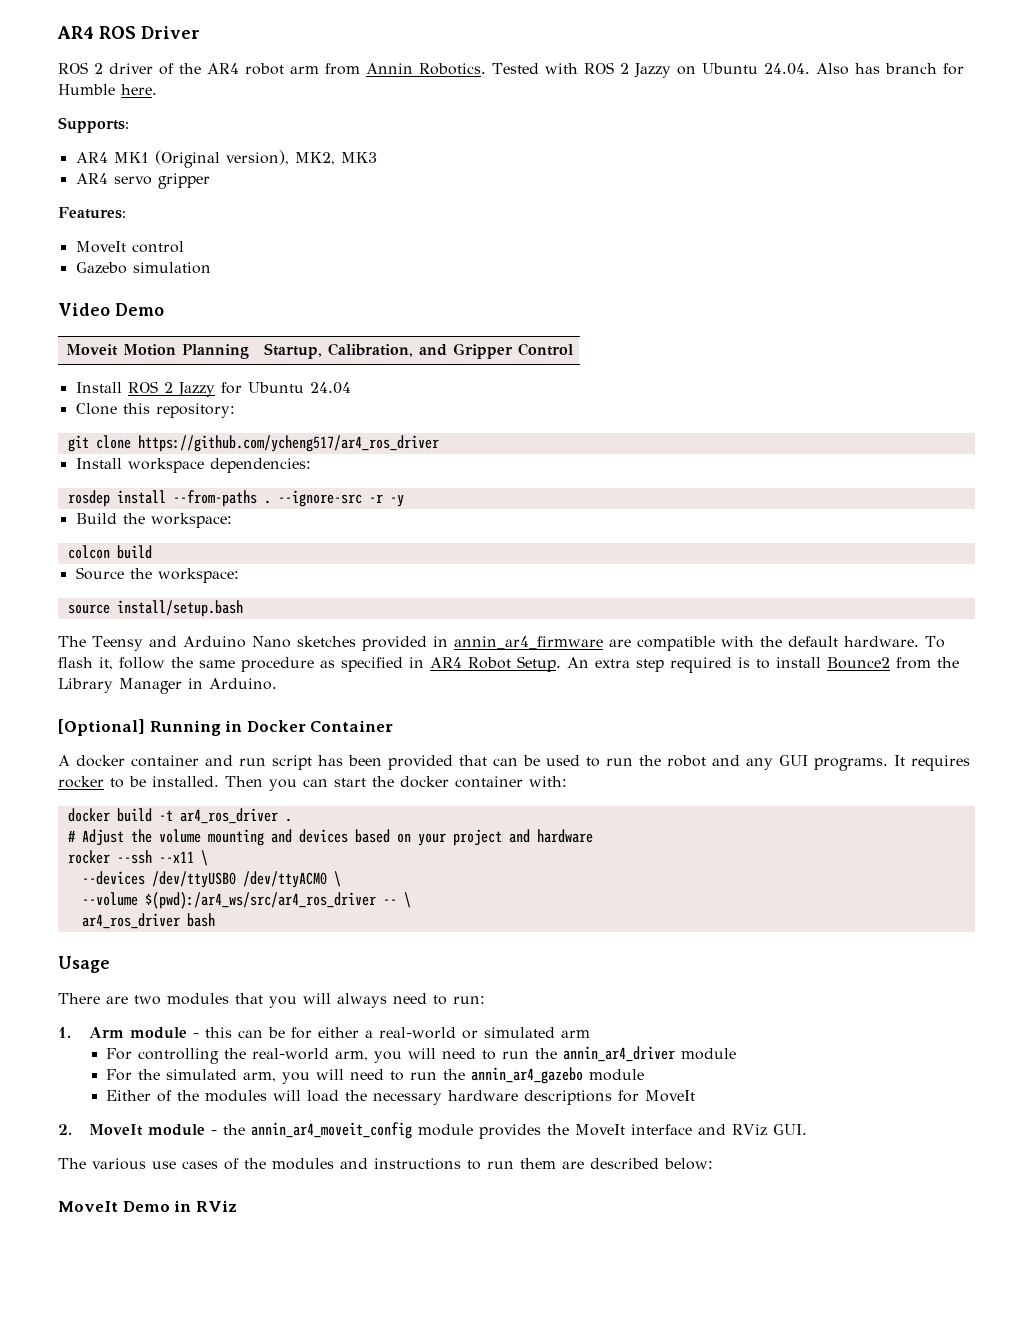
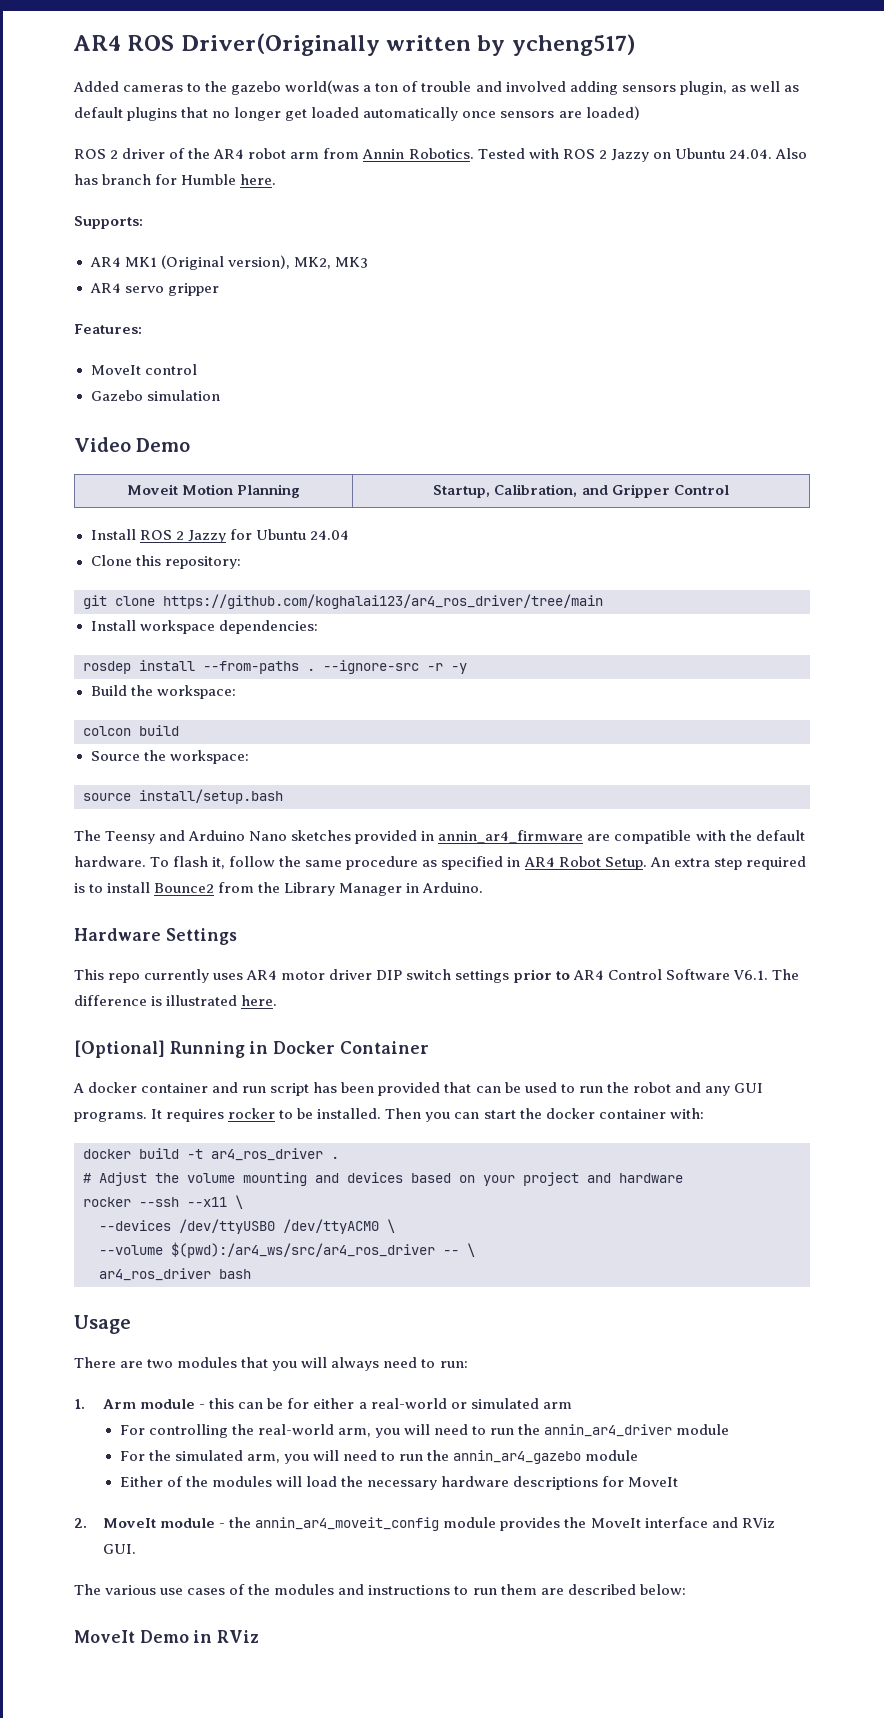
- AR4 ROS Driver
+ AR4 ROS Driver(Originally written by ycheng517)
+ Added cameras to the gazebo world(was a ton of trouble and involved adding sensors plugin, as well as default plugins that no longer get loaded automatically once sensors are loaded)
- git clone https://github.com/ycheng517/ar4_ros_driver
+ git clone https://github.com/koghalai123/ar4_ros_driver/tree/main
+ Hardware Settings
+ This repo currently uses AR4 motor driver DIP switch settings prior to AR4 Control Software V6.1. The difference is illustrated here.

